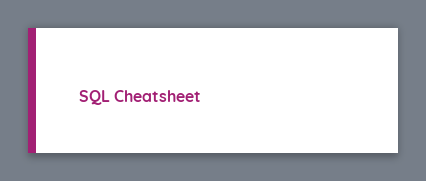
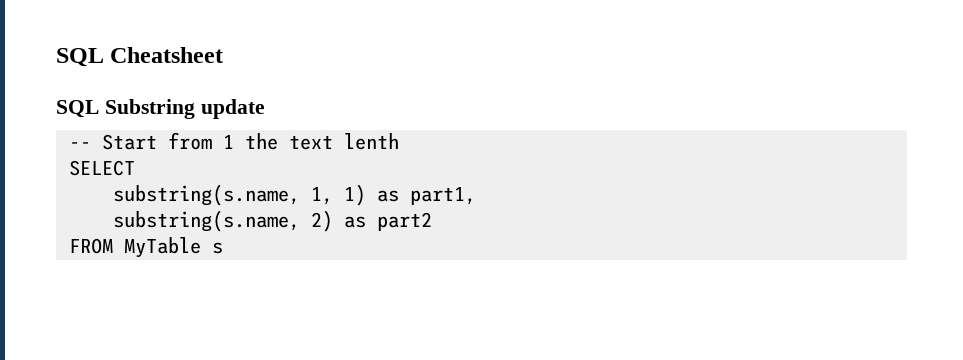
+ SQL Substring update
+ -- Start from 1 the text lenth
+ SELECT
+ substring(s.name, 1, 1) as part1,
+ substring(s.name, 2) as part2
+ FROM MyTable s

